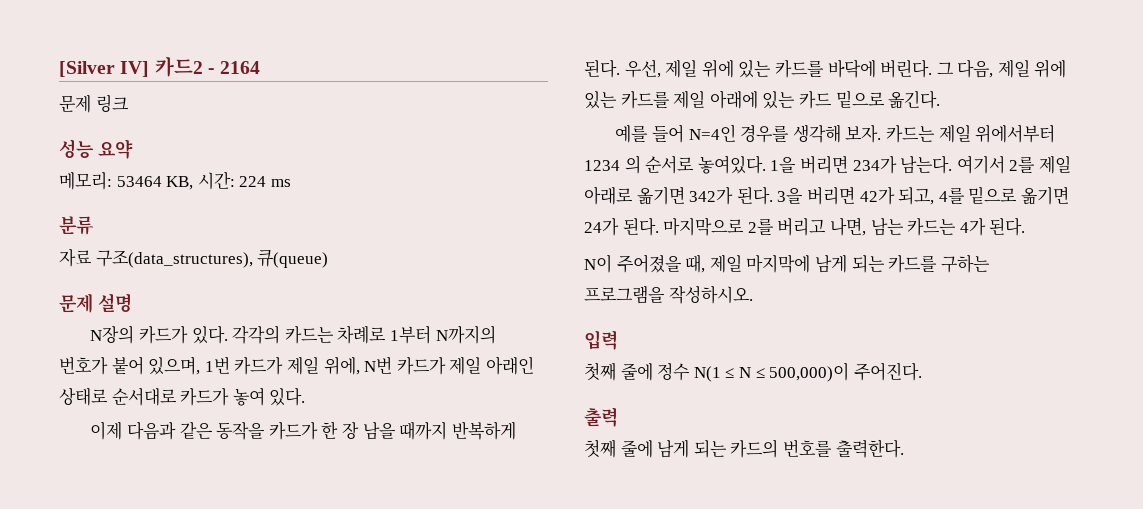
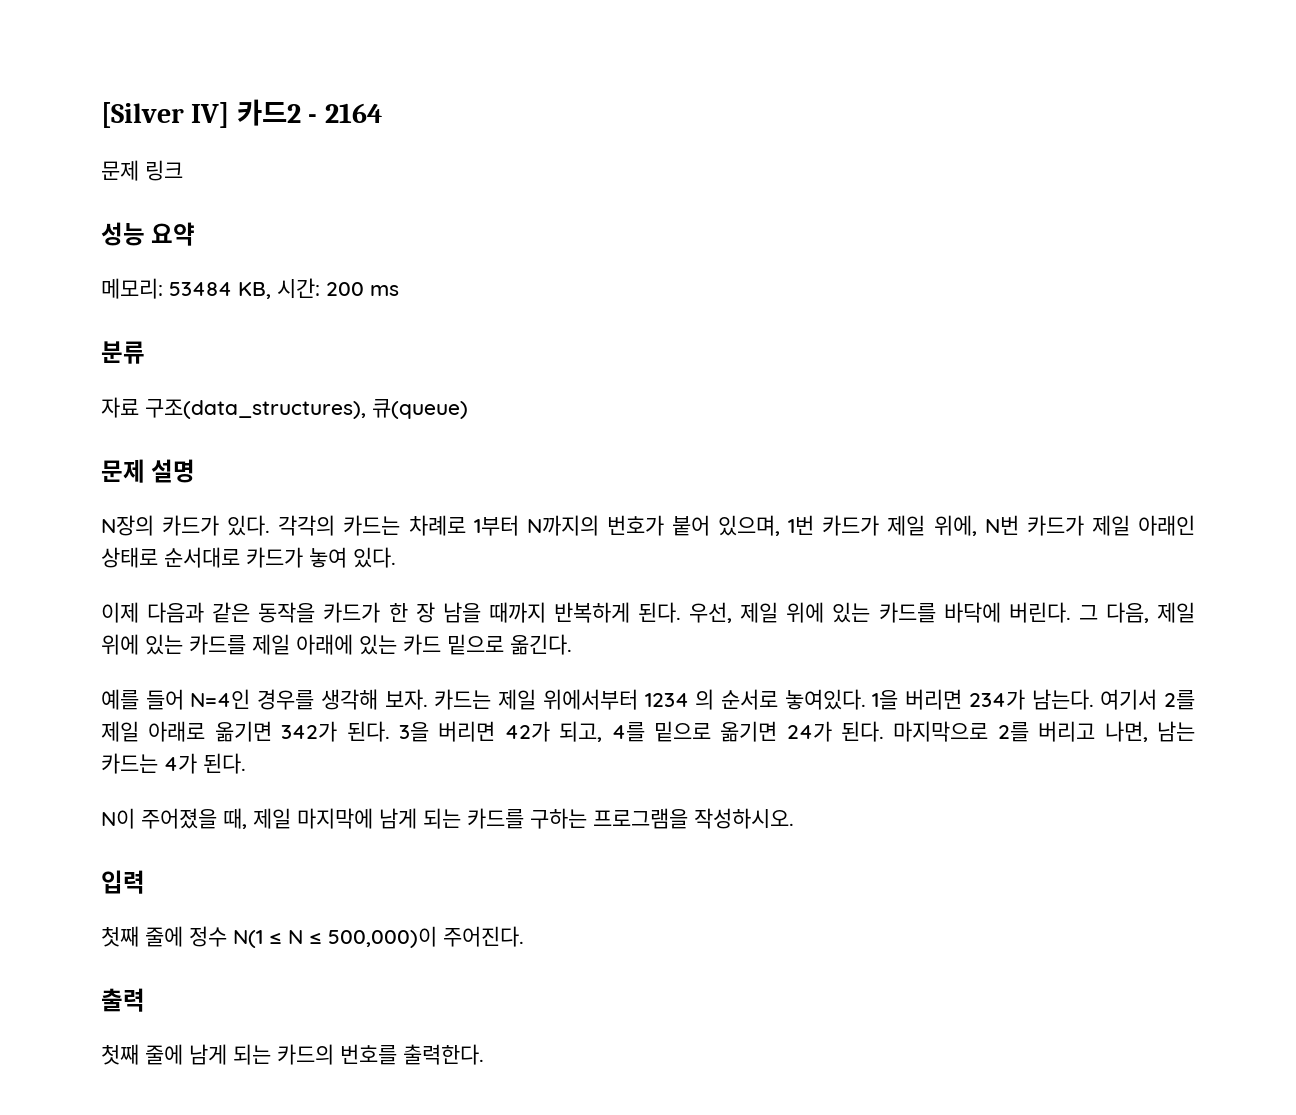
- 메모리: 53464 KB, 시간: 224 ms
+ 메모리: 53484 KB, 시간: 200 ms

